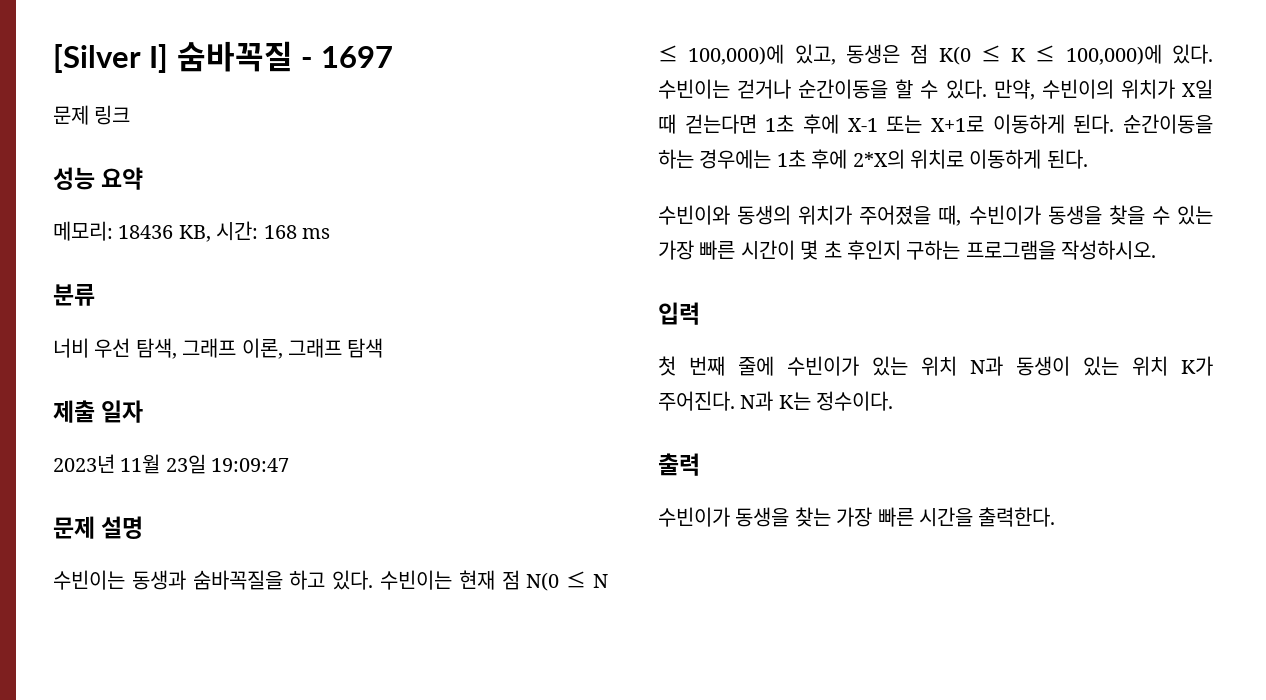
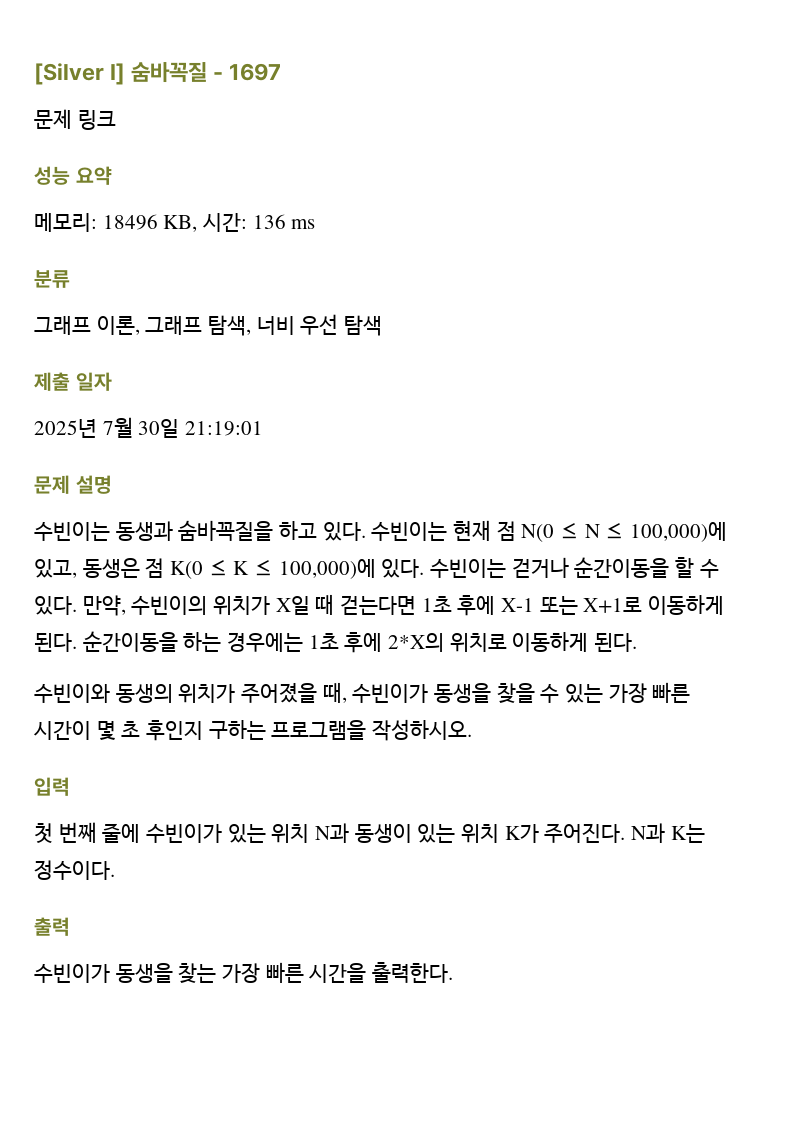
- 메모리: 18436 KB, 시간: 168 ms
+ 메모리: 18496 KB, 시간: 136 ms
- 너비 우선 탐색, 그래프 이론, 그래프 탐색
+ 그래프 이론, 그래프 탐색, 너비 우선 탐색
- 2023년 11월 23일 19:09:47
+ 2025년 7월 30일 21:19:01

